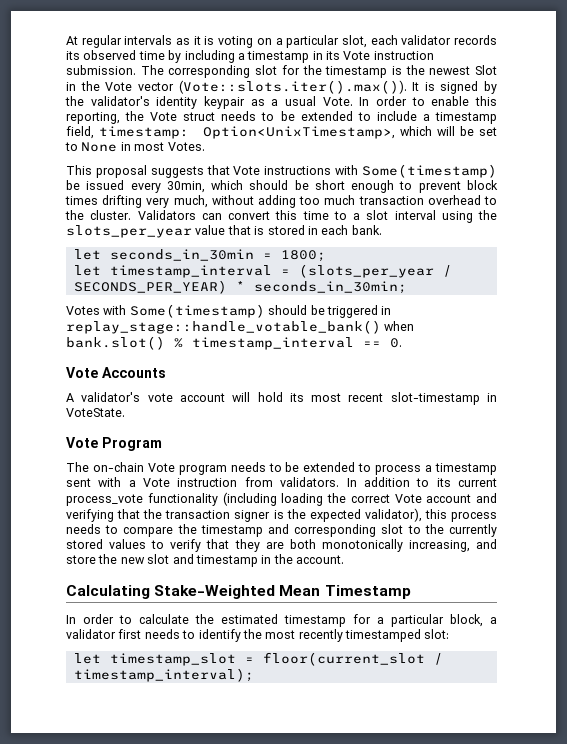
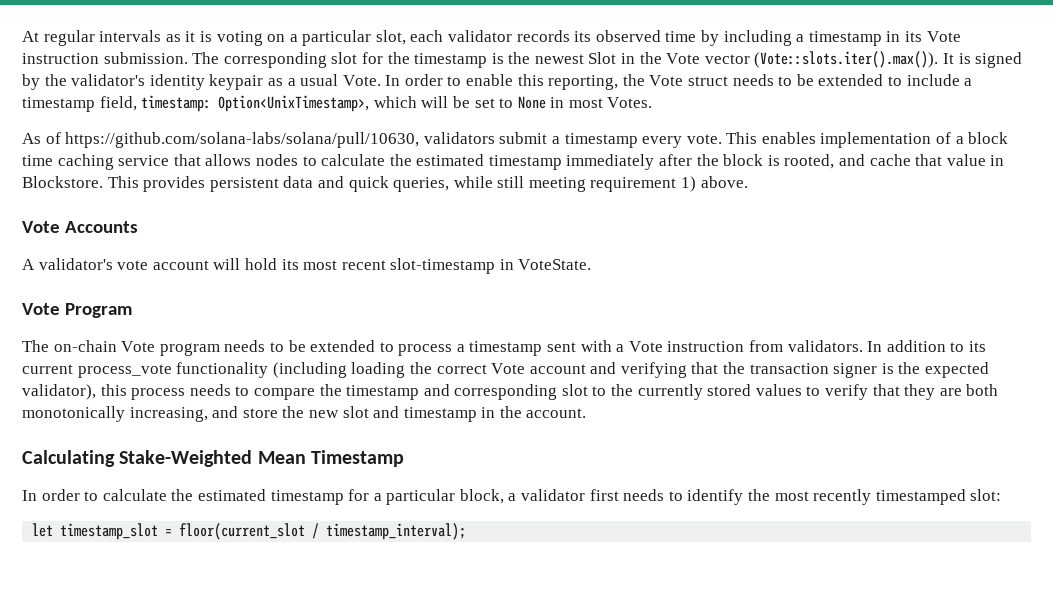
- This proposal suggests that Vote instructions with Some(timestamp) be issued every 30min, which should be short enough to prevent block times drifting very much, without adding too much transaction overhead to the cluster. Validators can convert this time to a slot interval using the slots_per_year value that is stored in each bank.
- let seconds_in_30min = 1800;
- let timestamp_interval = (slots_per_year / SECONDS_PER_YEAR) * seconds_in_30min;
- Votes with Some(timestamp) should be triggered in replay_stage::handle_votable_bank() when bank.slot() % timestamp_interval == 0.
+ As of https://github.com/solana-labs/solana/pull/10630, validators submit a timestamp every vote. This enables implementation of a block time caching service that allows nodes to calculate the estimated timestamp immediately after the block is rooted, and cache that value in Blockstore. This provides persistent data and quick queries, while still meeting requirement 1) above.

